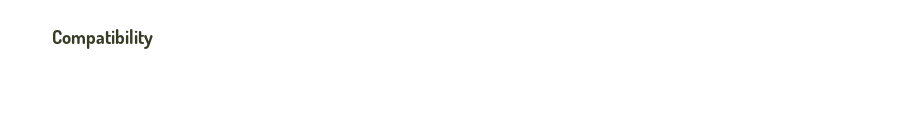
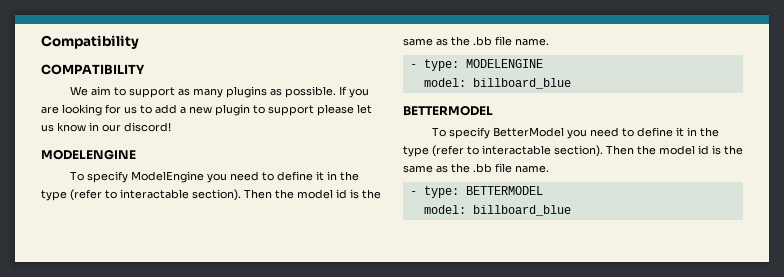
+ COMPATIBILITY
+ We aim to support as many plugins as possible. If you are looking for us to add a new plugin to support please let us know in our discord!
+ MODELENGINE
+ To specify ModelEngine you need to define it in the type (refer to interactable section). Then the model id is the same as the .bb file name.
+ - type: MODELENGINE
+ model: billboard_blue
+ BETTERMODEL
+ To specify BetterModel you need to define it in the type (refer to interactable section). Then the model id is the same as the .bb file name.
+ - type: BETTERMODEL
+ model: billboard_blue

